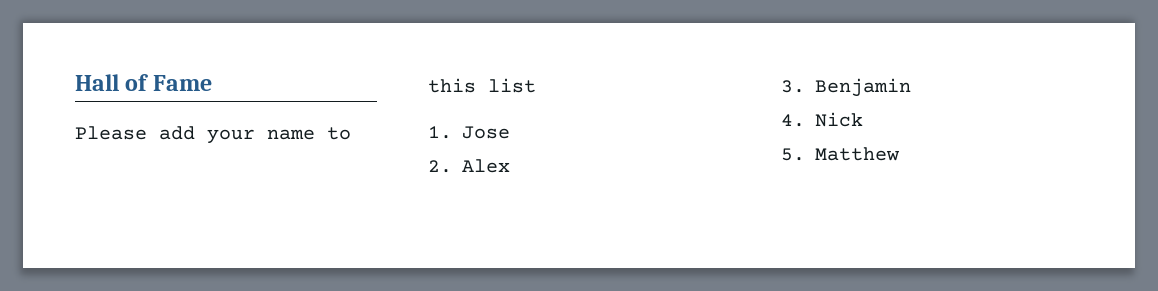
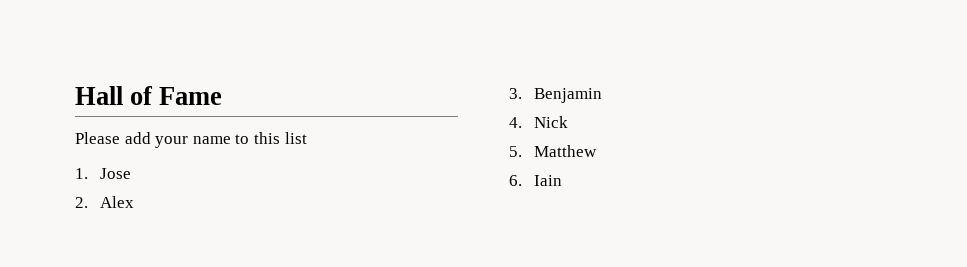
+ 6. Iain

